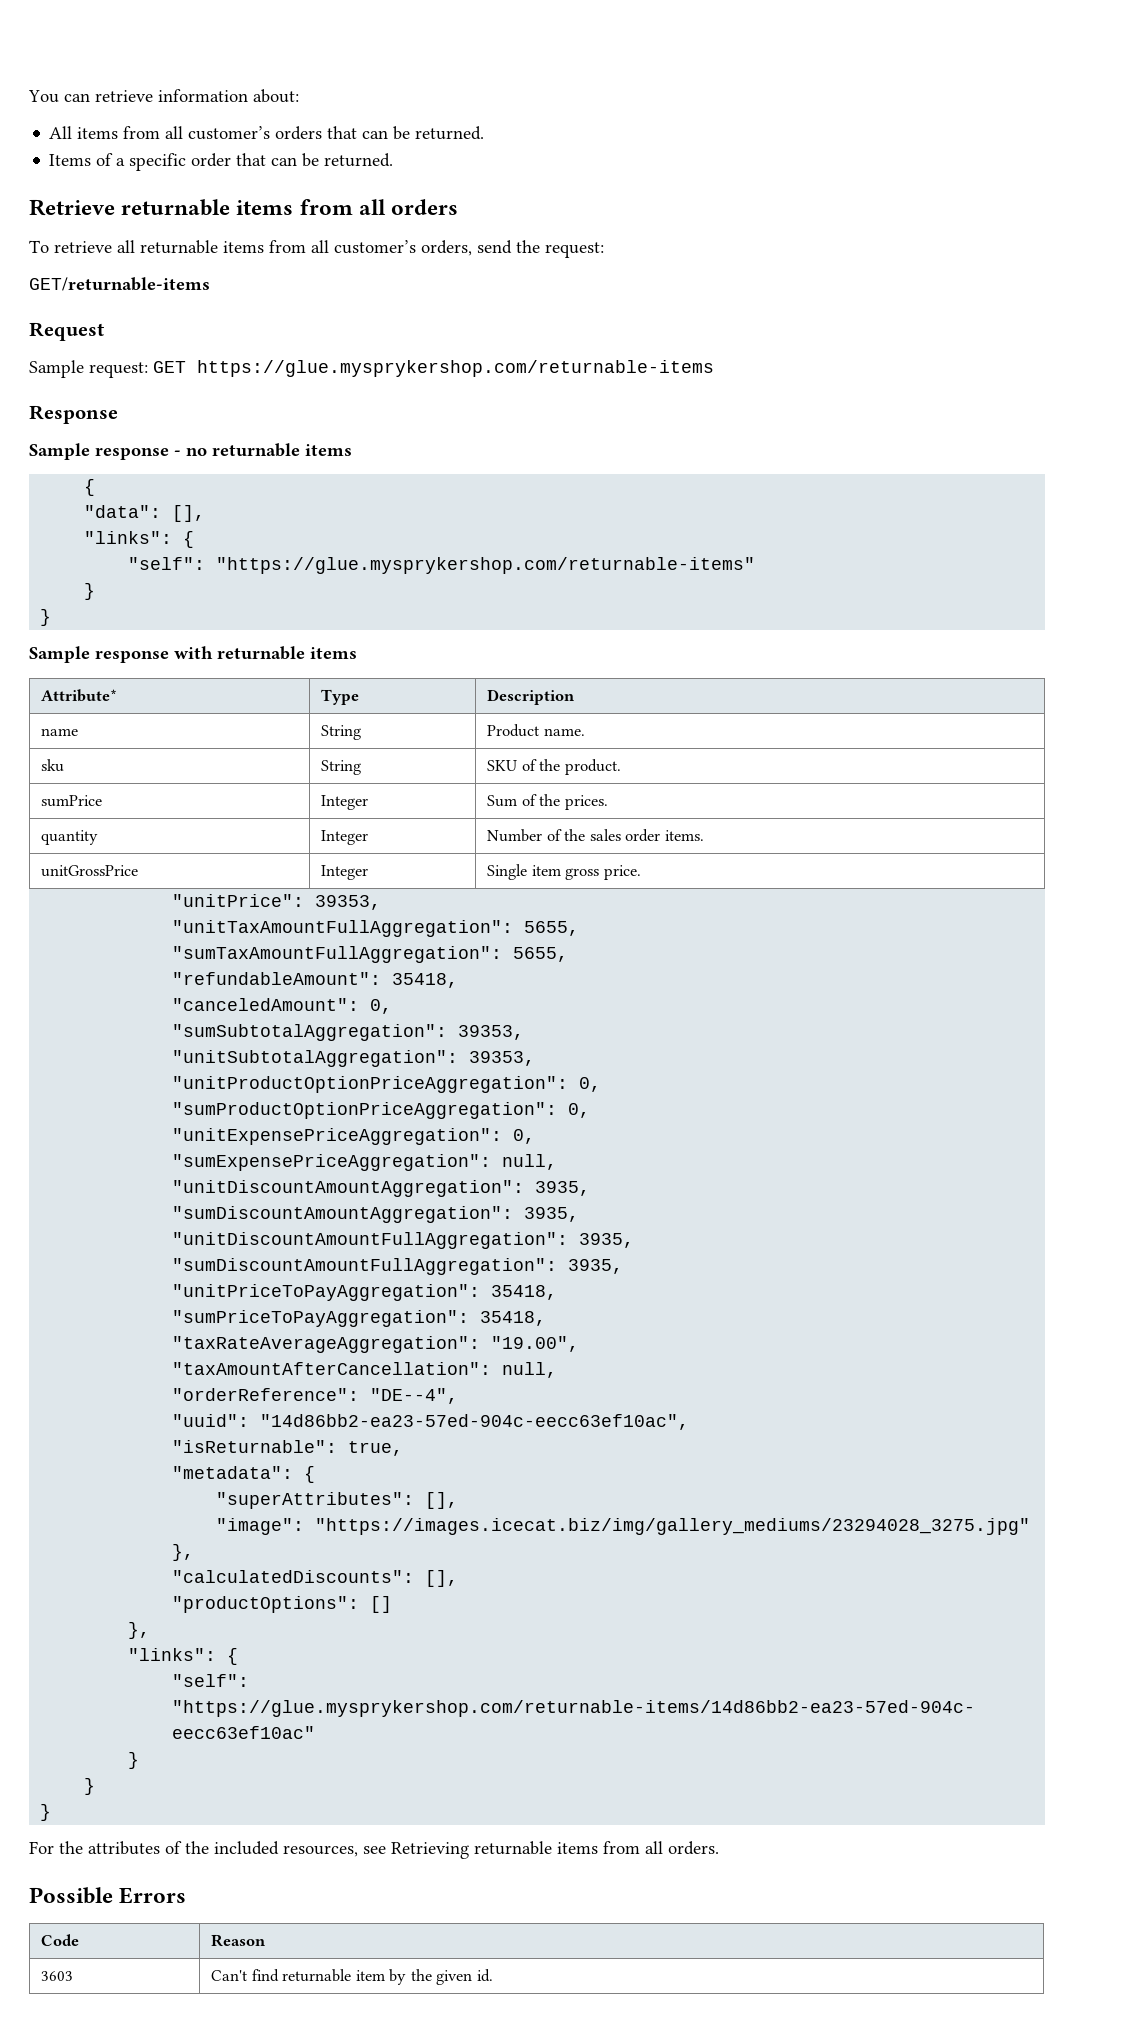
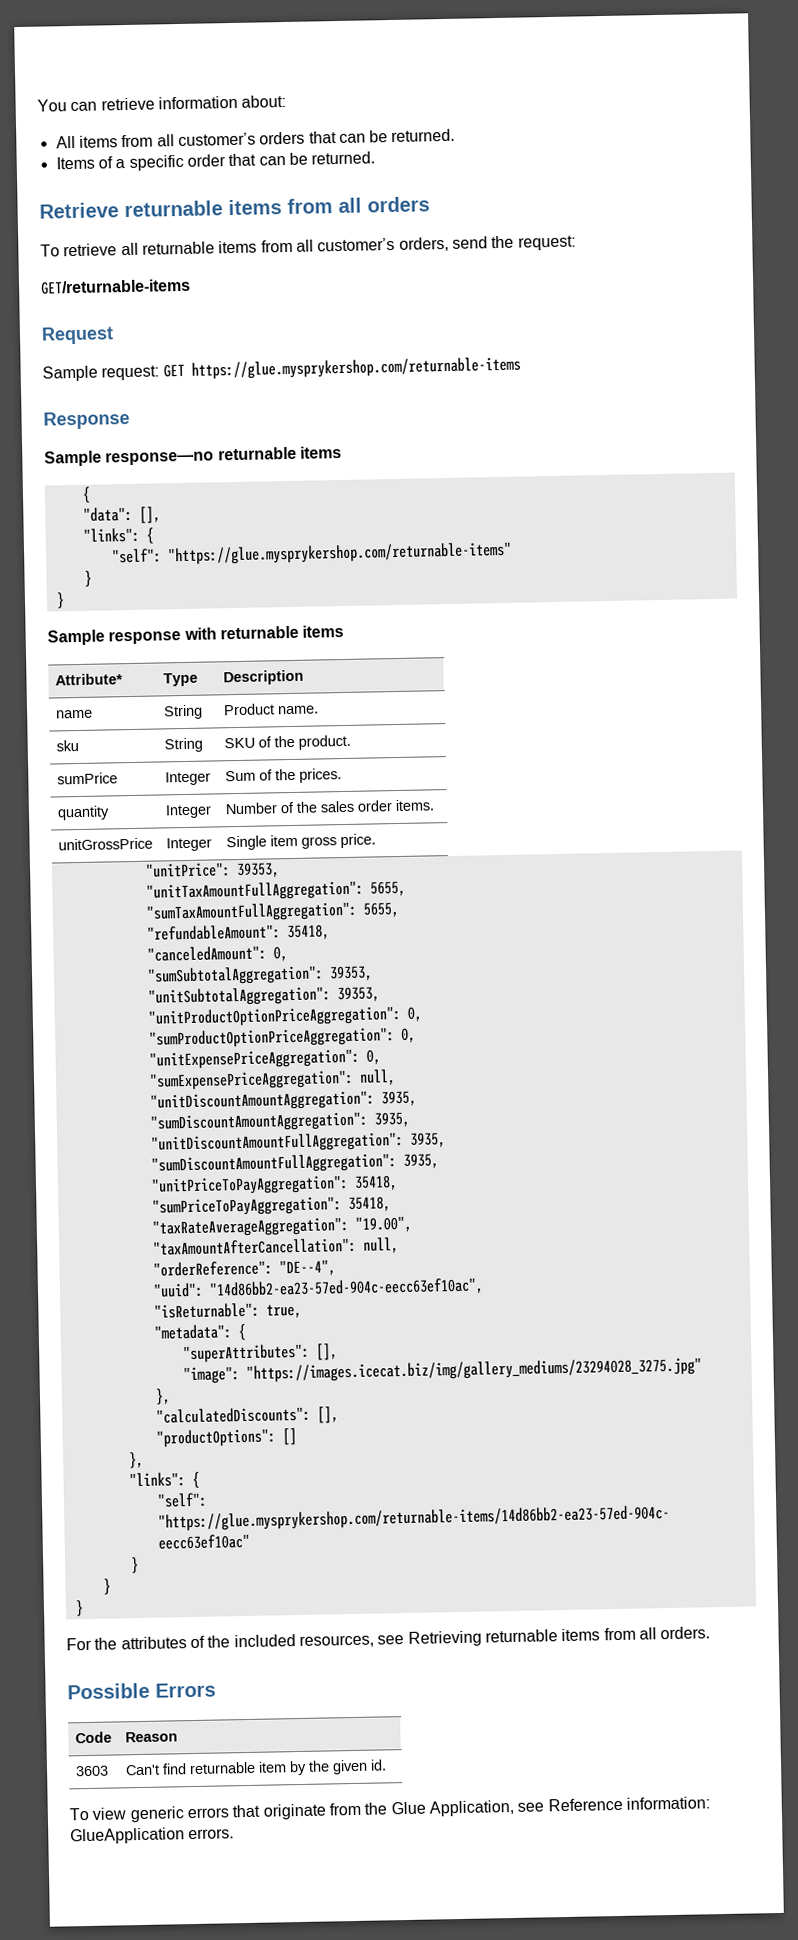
- Sample response - no returnable items
+ Sample response—no returnable items
+ To view generic errors that originate from the Glue Application, see Reference information: GlueApplication errors.

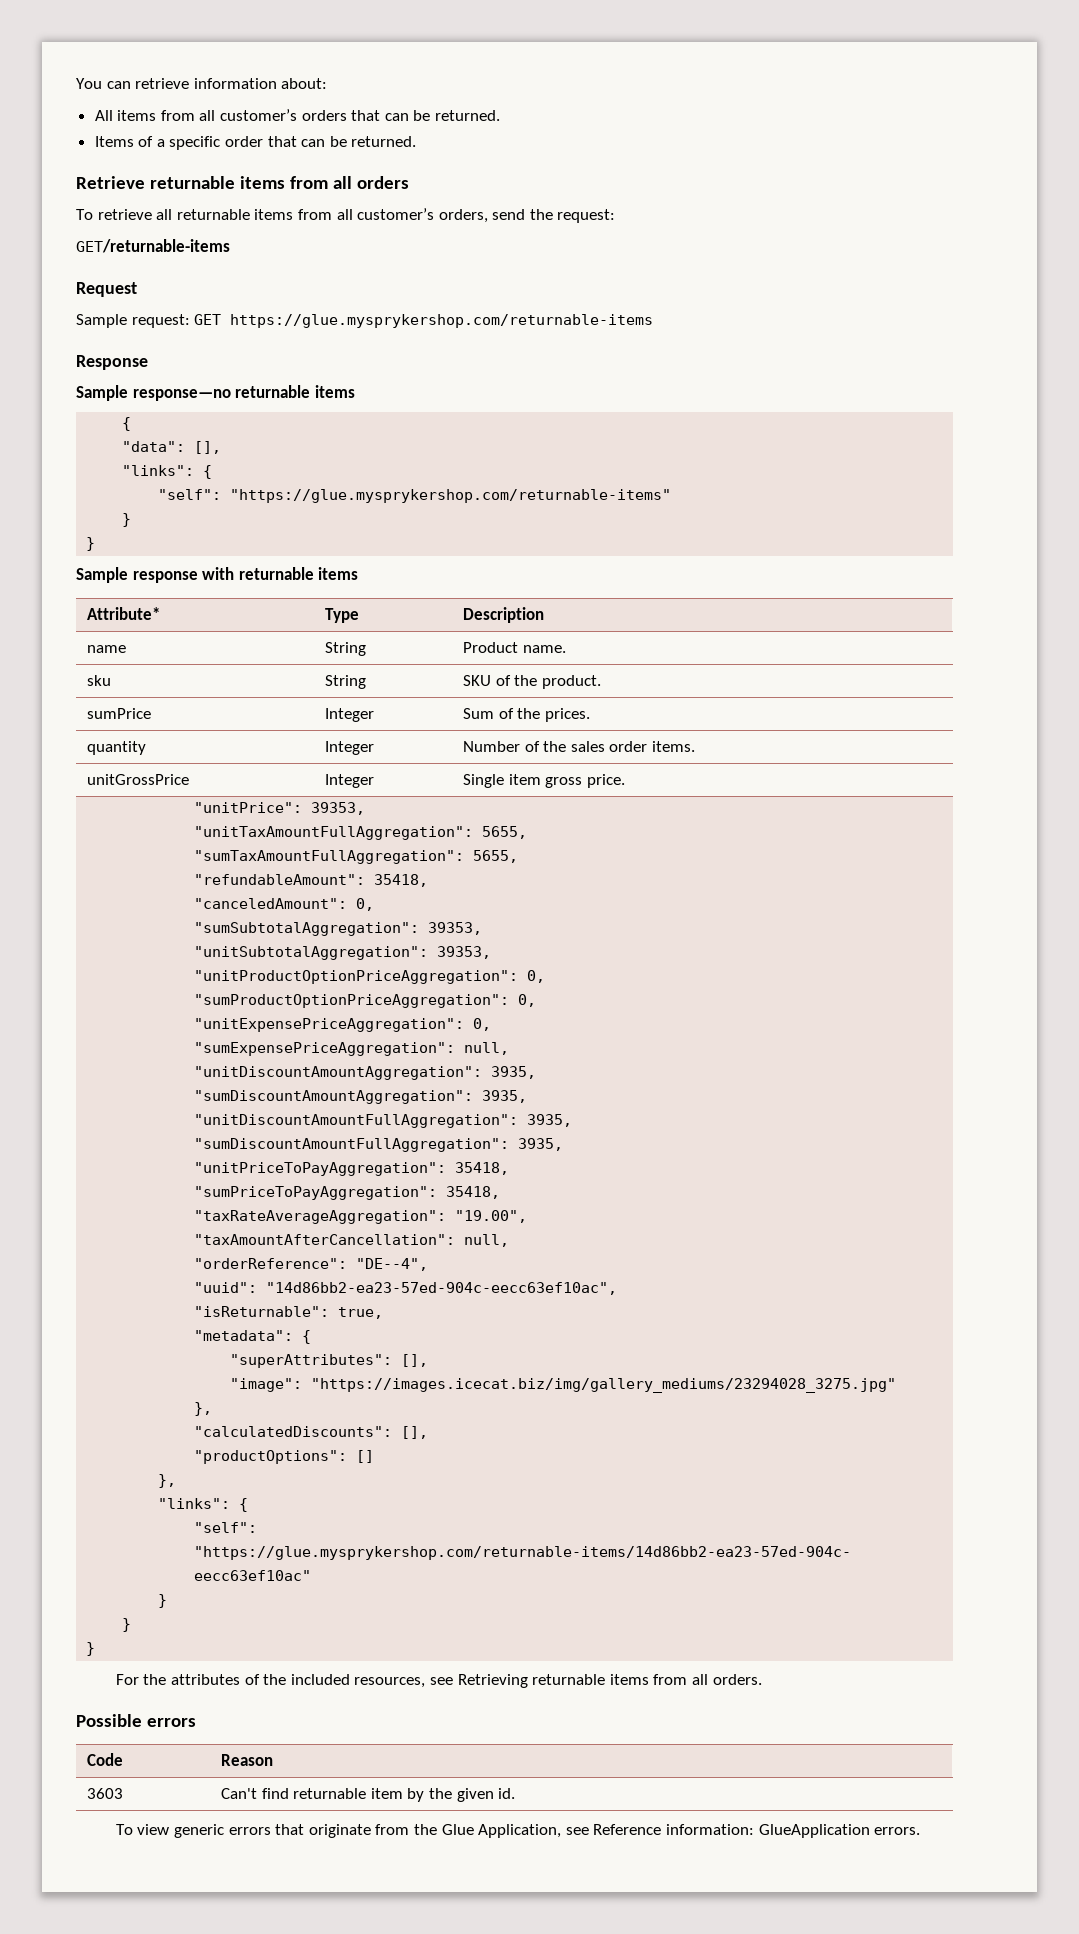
- Possible Errors
+ Possible errors

